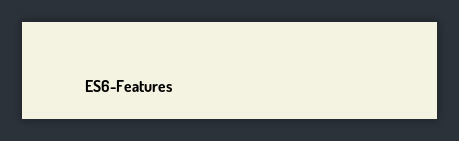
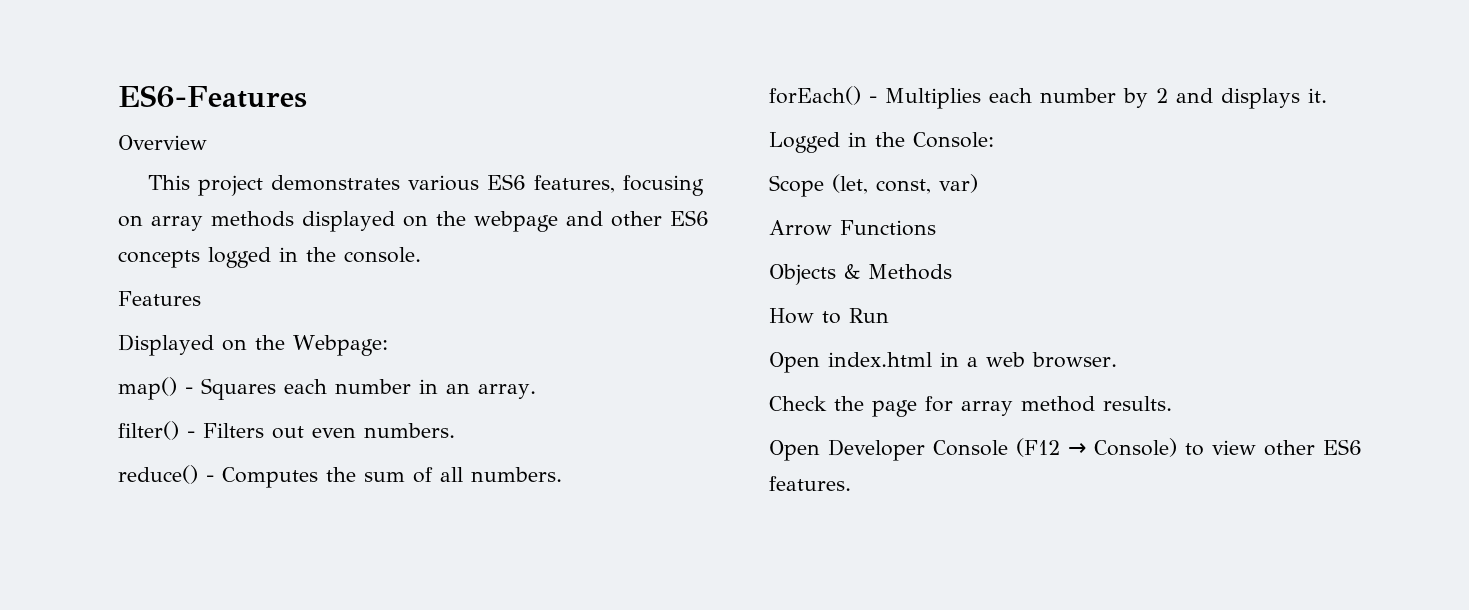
+ Overview
+ This project demonstrates various ES6 features, focusing on array methods displayed on the webpage and other ES6 concepts logged in the console.
+ Features
+ Displayed on the Webpage:
+ map() - Squares each number in an array.
+ filter() - Filters out even numbers.
+ reduce() - Computes the sum of all numbers.
+ forEach() - Multiplies each number by 2 and displays it.
+ Logged in the Console:
+ Scope (let, const, var)
+ Arrow Functions
+ Objects & Methods
+ How to Run
+ Open index.html in a web browser.
+ Check the page for array method results.
+ Open Developer Console (F12 → Console) to view other ES6 features.

